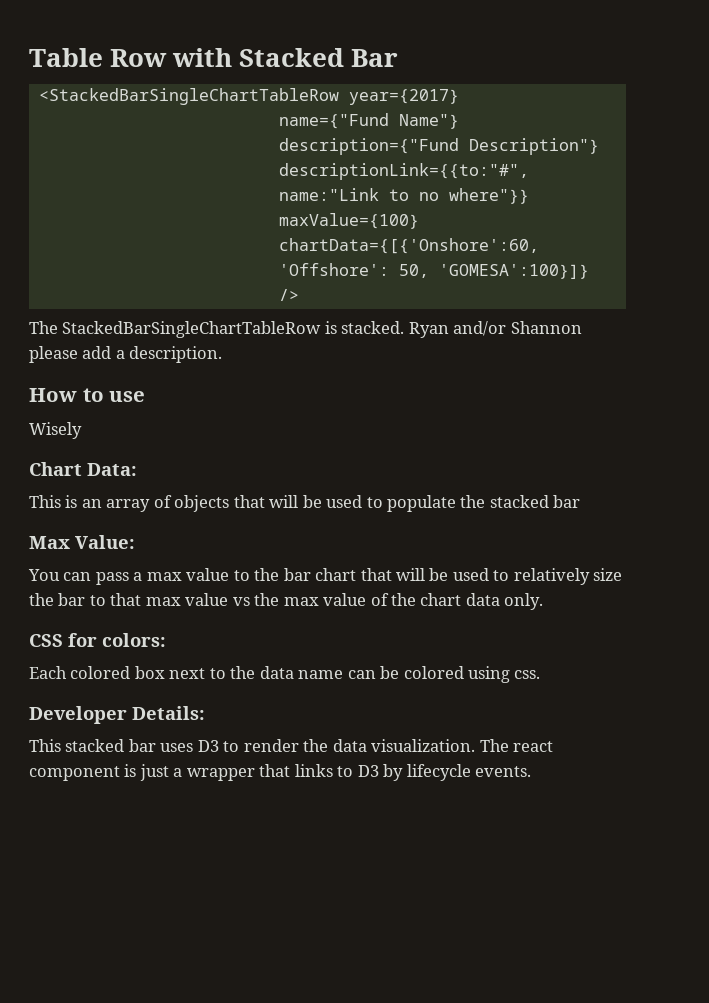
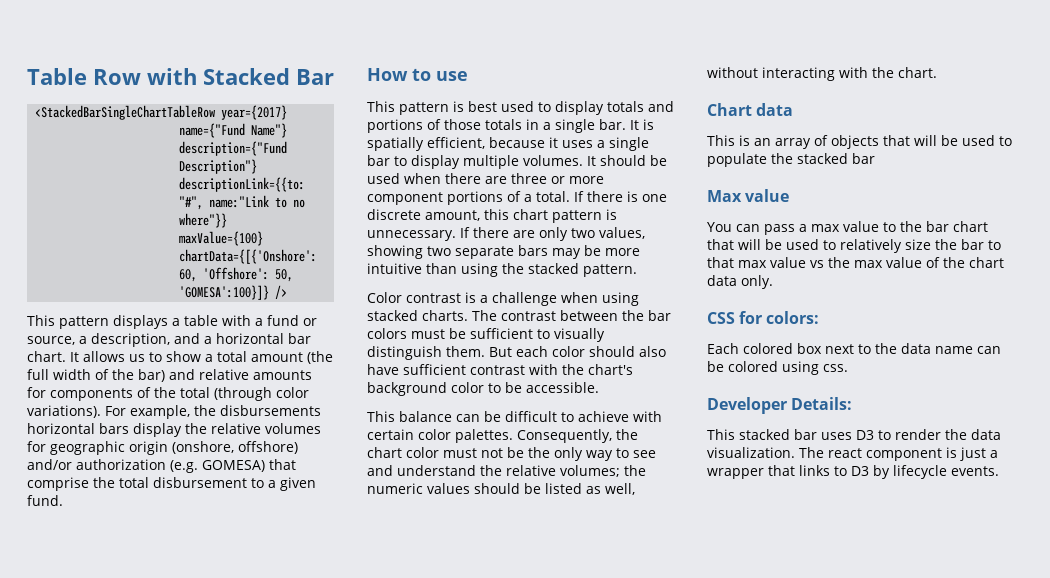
- The StackedBarSingleChartTableRow is stacked. Ryan and/or Shannon please add a description.
+ This pattern displays a table with a fund or source, a description, and a horizontal bar chart. It allows us to show a total amount (the full width of the bar) and relative amounts for components of the total (through color variations). For example, the disbursements horizontal bars display the relative volumes for geographic origin (onshore, offshore) and/or authorization (e.g. GOMESA) that comprise the total disbursement to a given fund.
  How to use
- Wisely
+ This pattern is best used to display totals and portions of those totals in a single bar. It is spatially efficient, because it uses a single bar to display multiple volumes. It should be used when there are three or more component portions of a total. If there is one discrete amount, this chart pattern is unnecessary. If there are only two values, showing two separate bars may be more intuitive than using the stacked pattern.
+ Color contrast is a challenge when using stacked charts. The contrast between the bar colors must be sufficient to visually distinguish them. But each color should also have sufficient contrast with the chart's background color to be accessible.
+ This balance can be difficult to achieve with certain color palettes. Consequently, the chart color must not be the only way to see and understand the relative volumes; the numeric values should be listed as well, without interacting with the chart.
- Chart Data:
+ Chart data
- Max Value:
+ Max value

